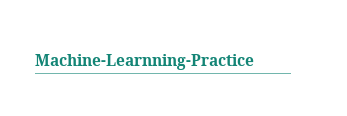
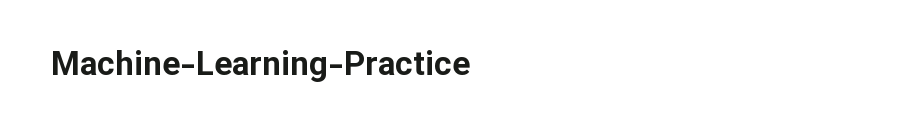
- Machine-Learnning-Practice
+ Machine-Learning-Practice

